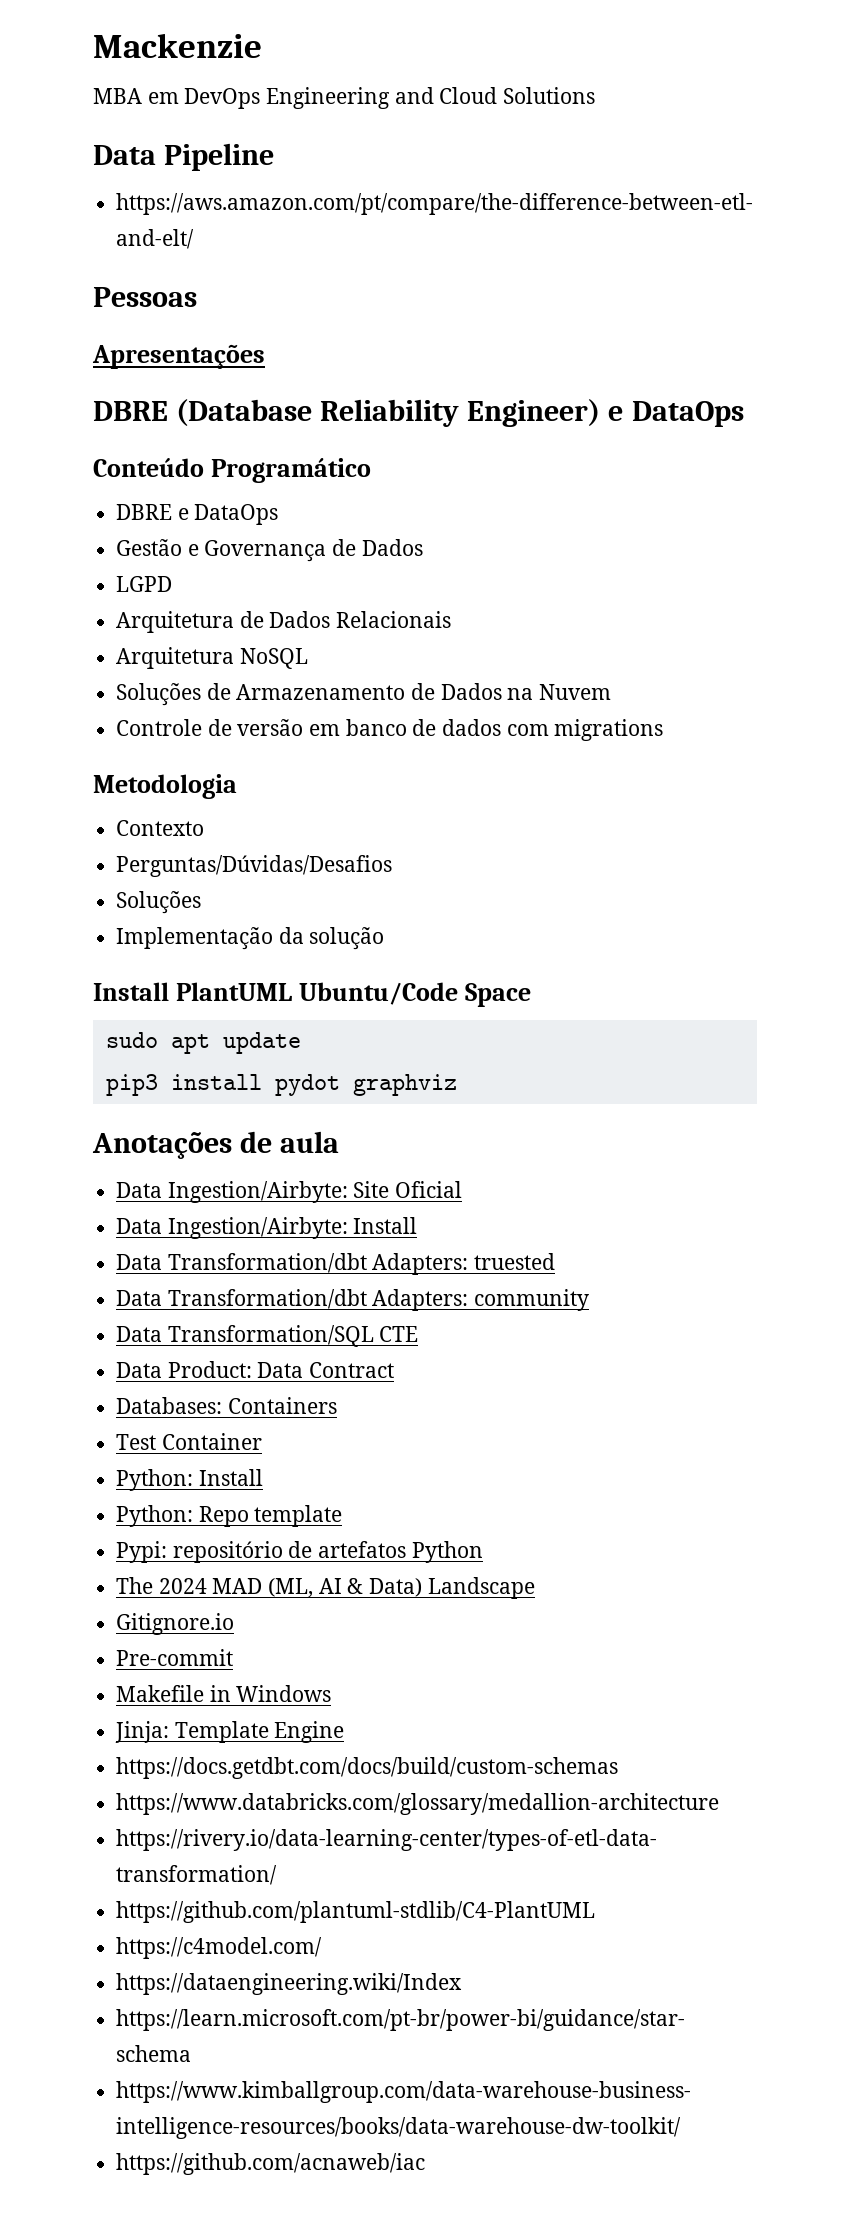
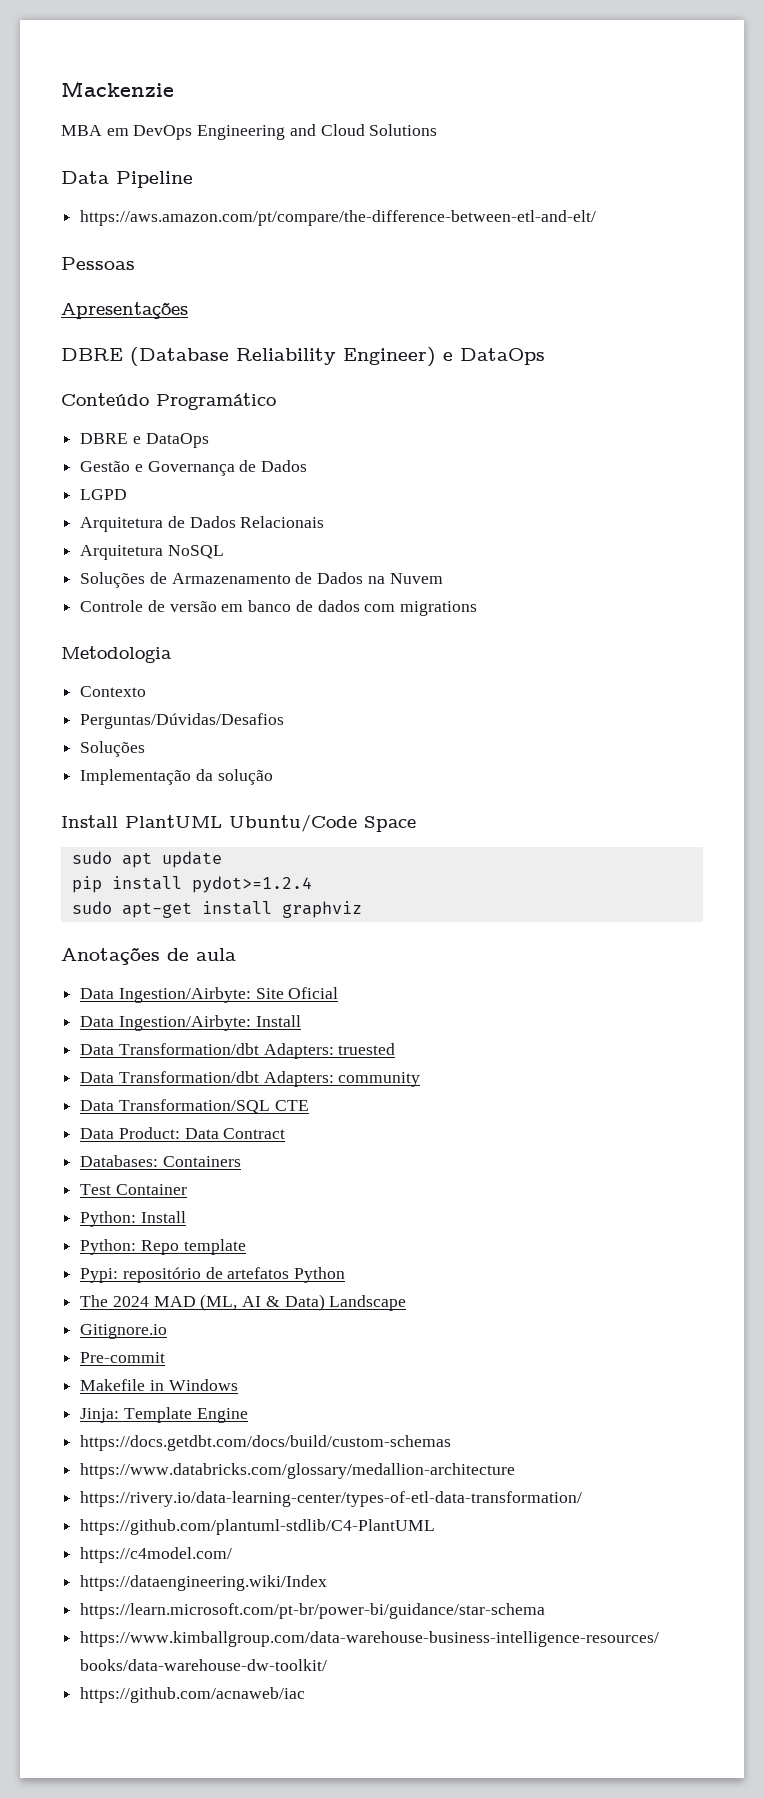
- pip3 install pydot graphviz
+ pip install pydot>=1.2.4
+ sudo apt-get install graphviz

